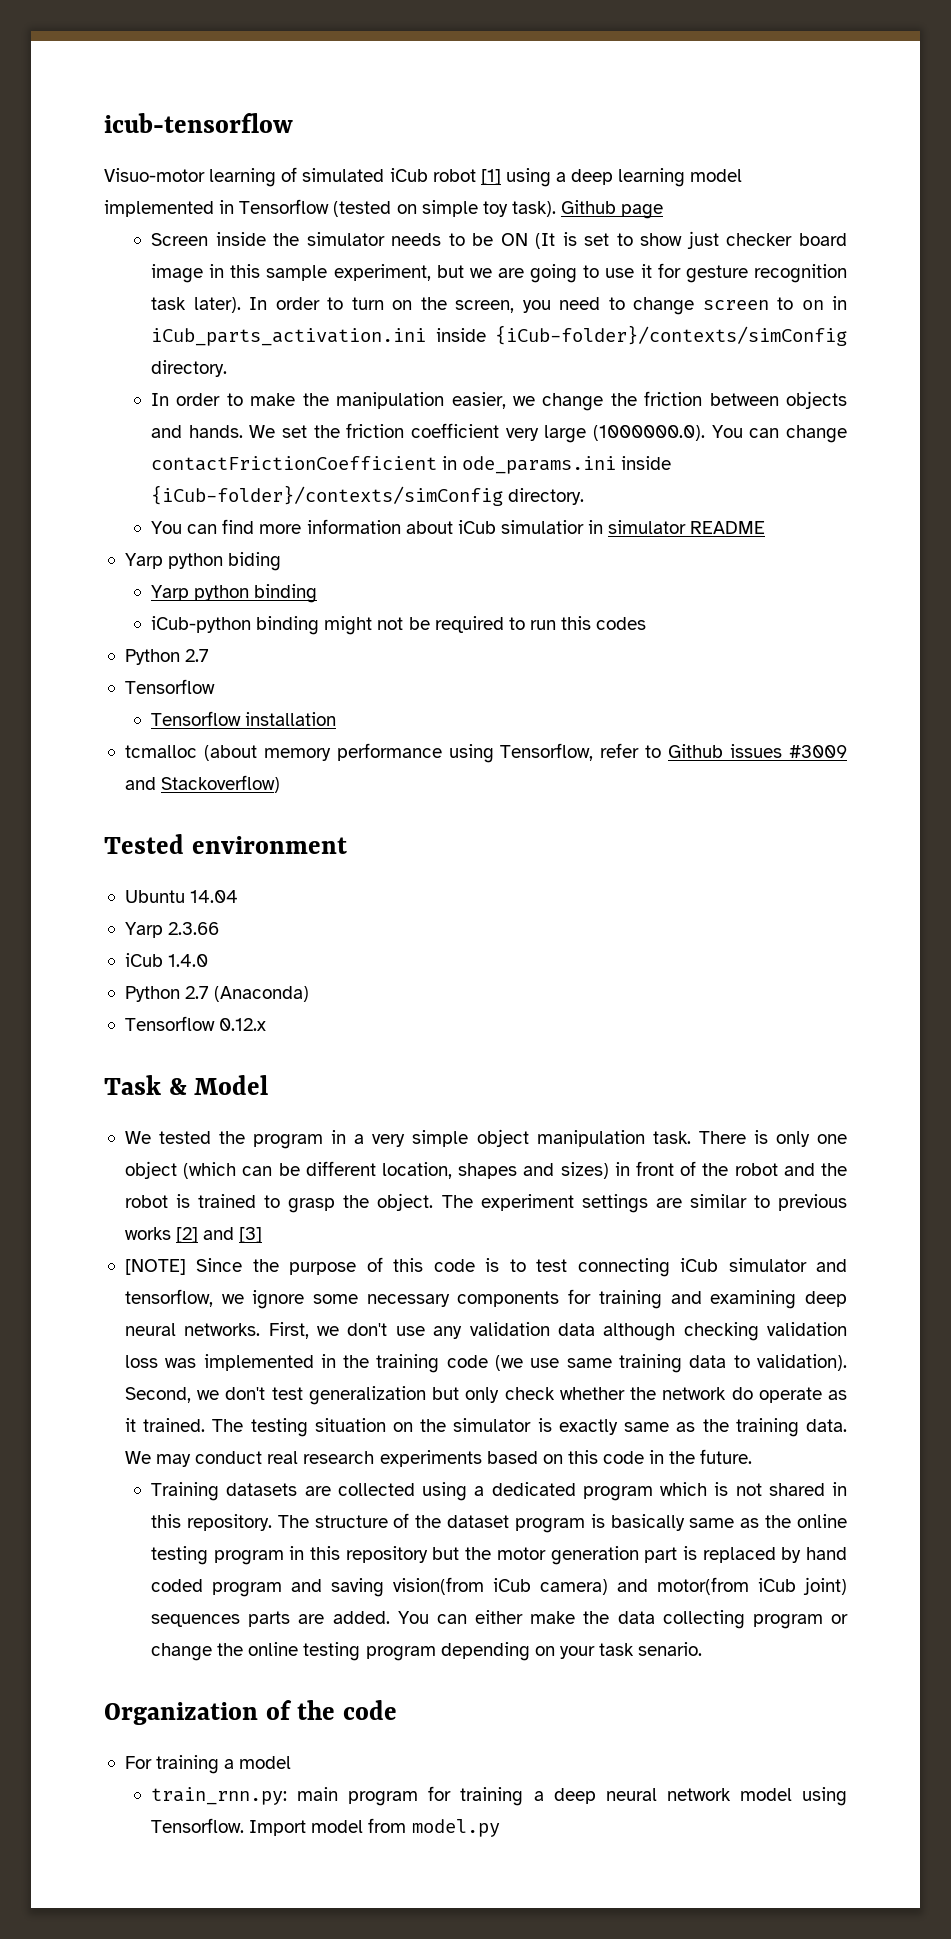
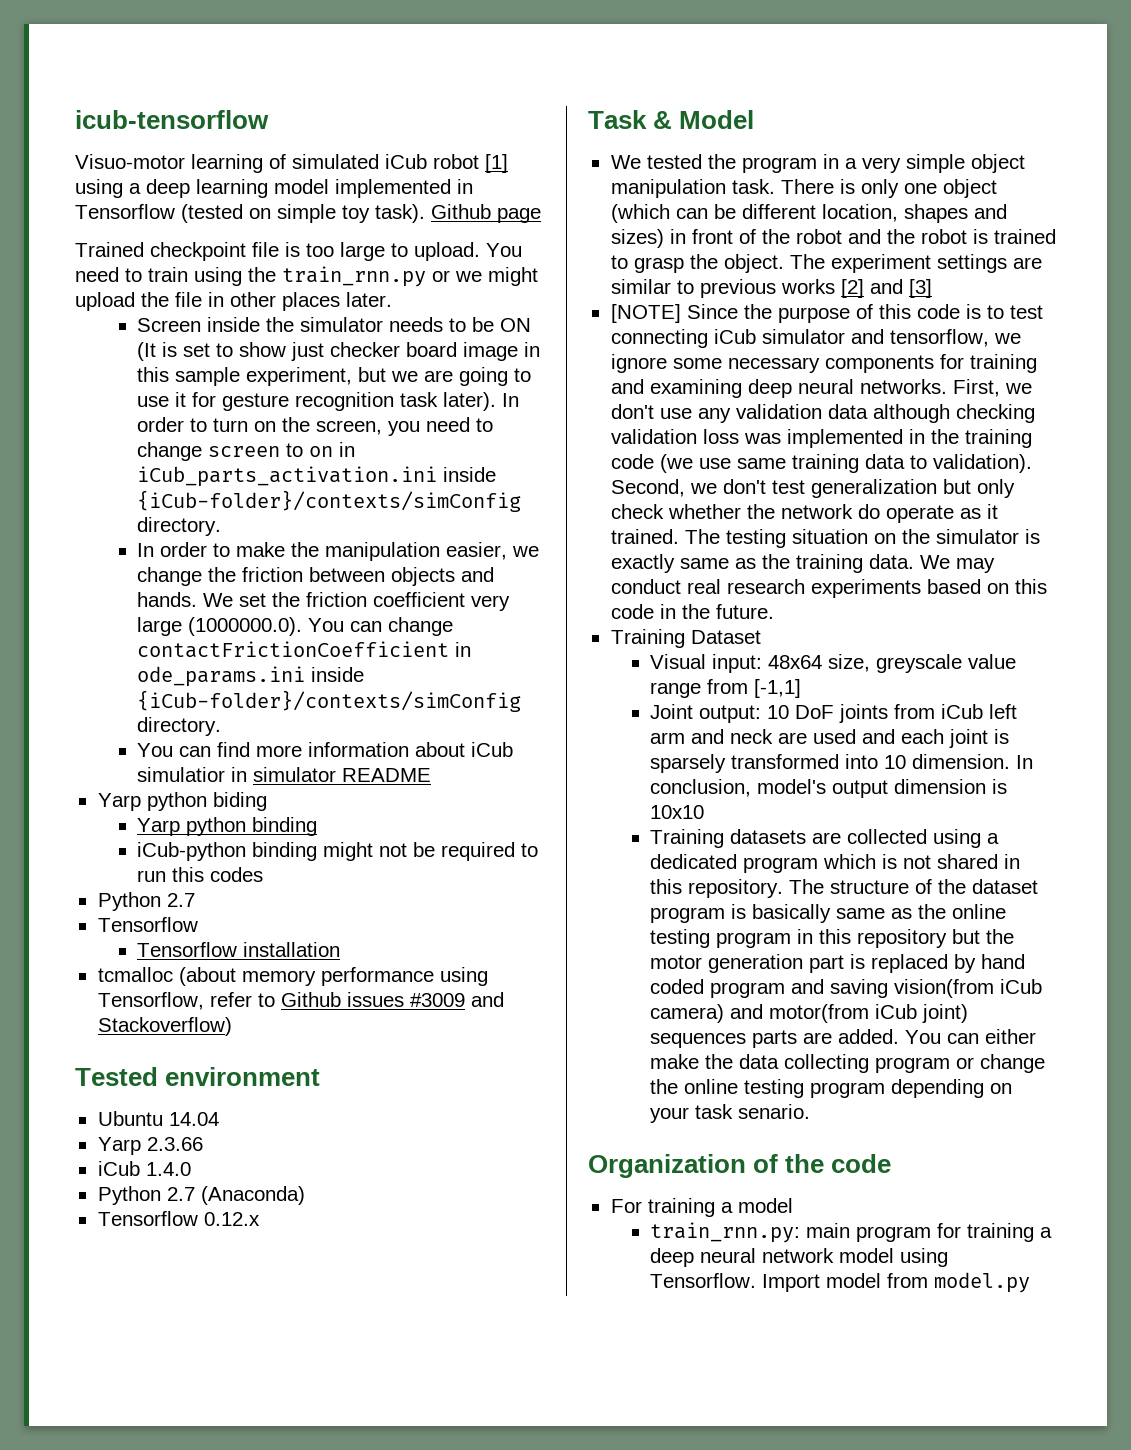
+ Trained checkpoint file is too large to upload. You need to train using the train_rnn.py or we might upload the file in other places later.
+ Training Dataset
+ Visual input: 48x64 size, greyscale value range from [-1,1]
+ Joint output: 10 DoF joints from iCub left arm and neck are used and each joint is sparsely transformed into 10 dimension. In conclusion, model's output dimension is 10x10

